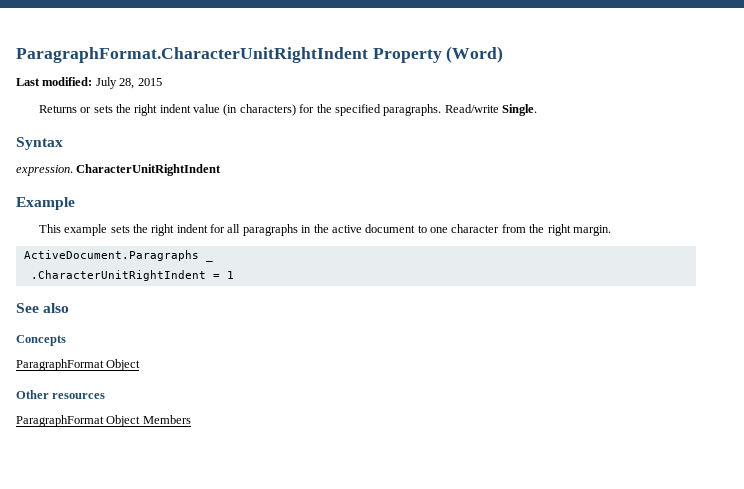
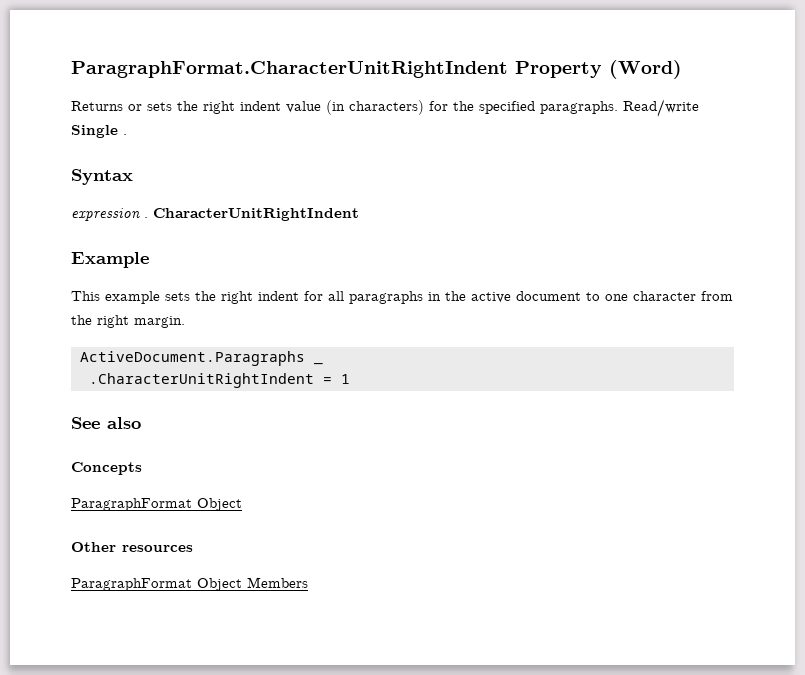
- Last modified: July 28, 2015
- Read/write Single.
+ Read/write Single .
- expression.
+ expression .

